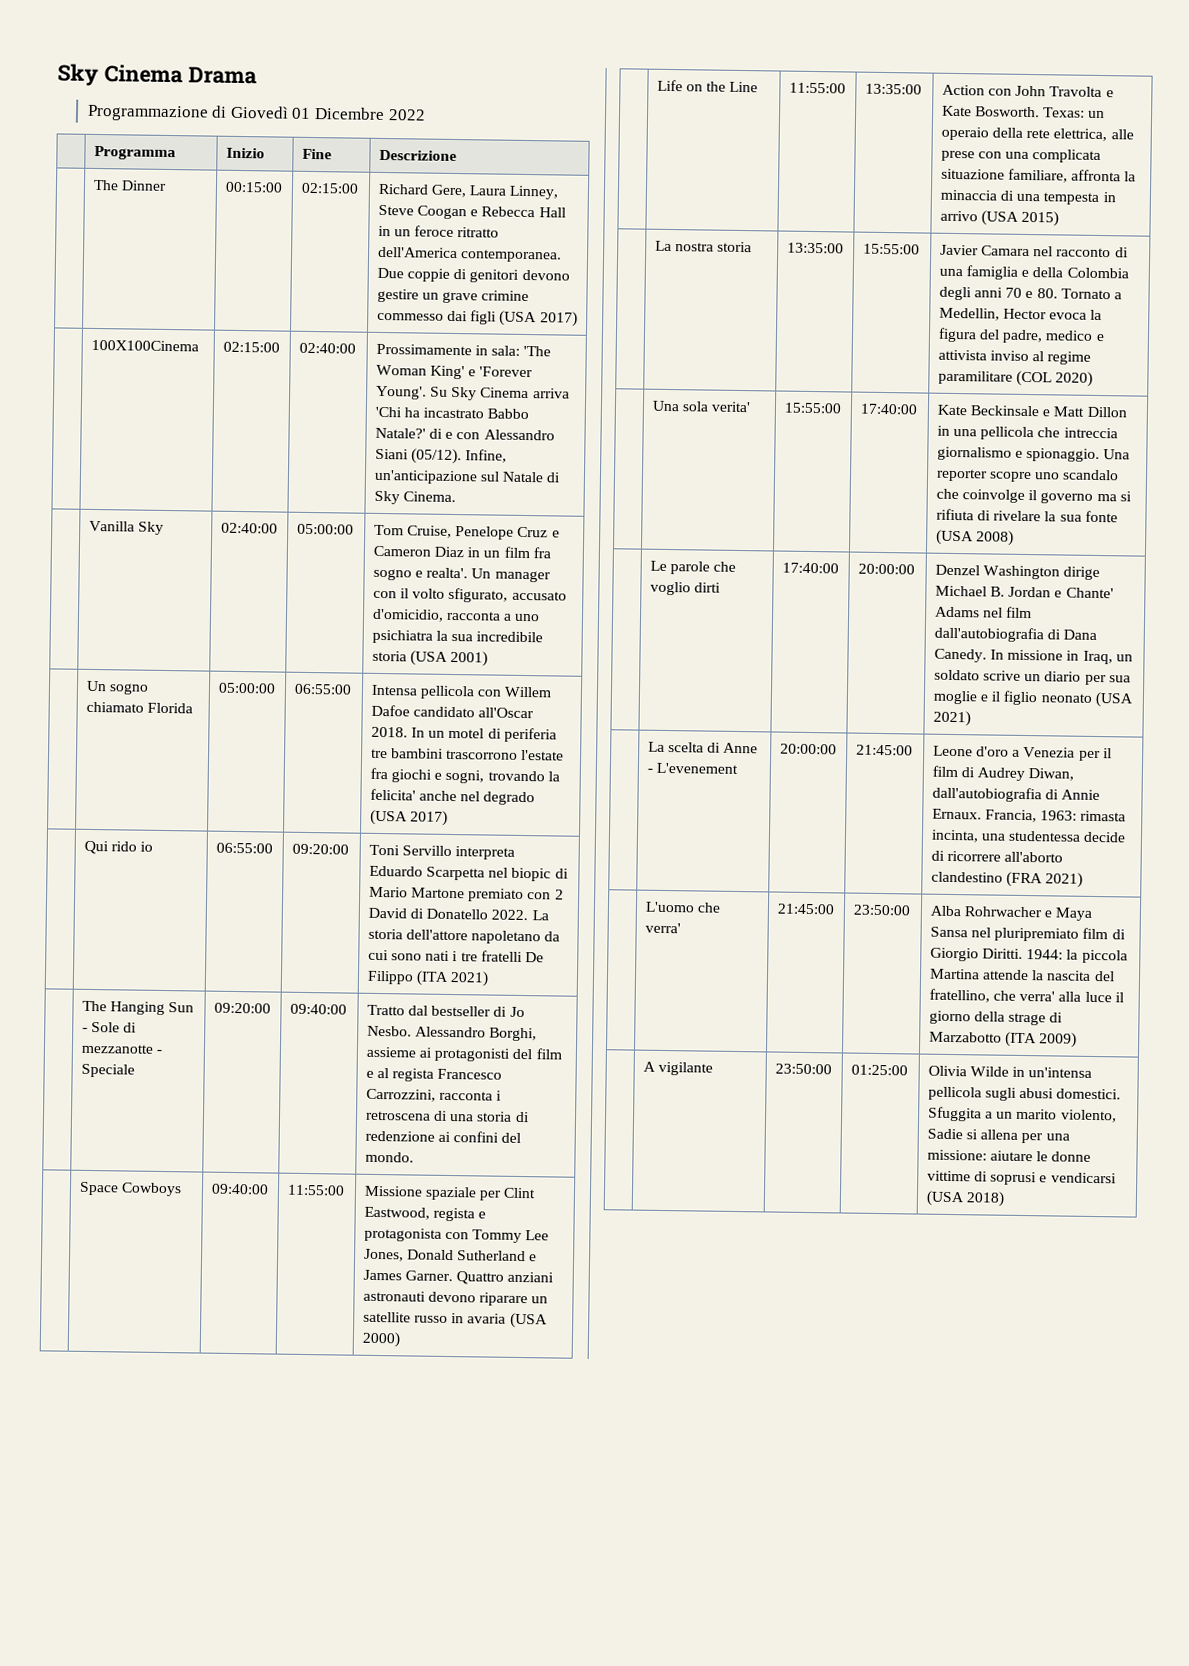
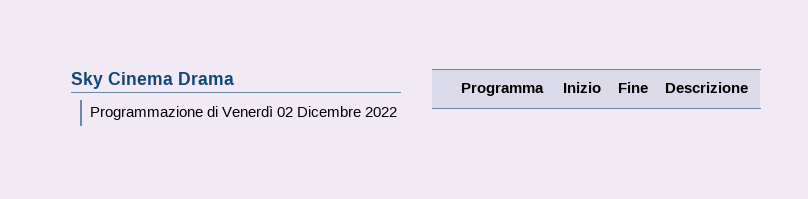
- Programmazione di Giovedì 01 Dicembre 2022
+ Programmazione di Venerdì 02 Dicembre 2022
- | The Dinner | 00:15:00 | 02:15:00 | Richard Gere, Laura Linney, Steve Coogan e Rebecca Hall in un feroce ritratto dell'America contemporanea. Due coppie di genitori devono gestire un grave crimine commesso dai figli (USA 2017)
- | 100X100Cinema | 02:15:00 | 02:40:00 | Prossimamente in sala: 'The Woman King' e 'Forever Young'. Su Sky Cinema arriva 'Chi ha incastrato Babbo Natale?' di e con Alessandro Siani (05/12). Infine, un'anticipazione sul Natale di Sky Cinema.
- | Vanilla Sky | 02:40:00 | 05:00:00 | Tom Cruise, Penelope Cruz e Cameron Diaz in un film fra sogno e realta'. Un manager con il volto sfigurato, accusato d'omicidio, racconta a uno psichiatra la sua incredibile storia (USA 2001)
- | Un sogno chiamato Florida | 05:00:00 | 06:55:00 | Intensa pellicola con Willem Dafoe candidato all'Oscar 2018. In un motel di periferia tre bambini trascorrono l'estate fra giochi e sogni, trovando la felicita' anche nel degrado (USA 2017)
- | Qui rido io | 06:55:00 | 09:20:00 | Toni Servillo interpreta Eduardo Scarpetta nel biopic di Mario Martone premiato con 2 David di Donatello 2022. La storia dell'attore napoletano da cui sono nati i tre fratelli De Filippo (ITA 2021)
- | The Hanging Sun - Sole di mezzanotte - Speciale | 09:20:00 | 09:40:00 | Tratto dal bestseller di Jo Nesbo. Alessandro Borghi, assieme ai protagonisti del film e al regista Francesco Carrozzini, racconta i retroscena di una storia di redenzione ai confini del mondo.
- | Space Cowboys | 09:40:00 | 11:55:00 | Missione spaziale per Clint Eastwood, regista e protagonista con Tommy Lee Jones, Donald Sutherland e James Garner. Quattro anziani astronauti devono riparare un satellite russo in avaria (USA 2000)
- | Life on the Line | 11:55:00 | 13:35:00 | Action con John Travolta e Kate Bosworth. Texas: un operaio della rete elettrica, alle prese con una complicata situazione familiare, affronta la minaccia di una tempesta in arrivo (USA 2015)
- | La nostra storia | 13:35:00 | 15:55:00 | Javier Camara nel racconto di una famiglia e della Colombia degli anni 70 e 80. Tornato a Medellin, Hector evoca la figura del padre, medico e attivista inviso al regime paramilitare (COL 2020)
- | Una sola verita' | 15:55:00 | 17:40:00 | Kate Beckinsale e Matt Dillon in una pellicola che intreccia giornalismo e spionaggio. Una reporter scopre uno scandalo che coinvolge il governo ma si rifiuta di rivelare la sua fonte (USA 2008)
- | Le parole che voglio dirti | 17:40:00 | 20:00:00 | Denzel Washington dirige Michael B. Jordan e Chante' Adams nel film dall'autobiografia di Dana Canedy. In missione in Iraq, un soldato scrive un diario per sua moglie e il figlio neonato (USA 2021)
- | La scelta di Anne - L'evenement | 20:00:00 | 21:45:00 | Leone d'oro a Venezia per il film di Audrey Diwan, dall'autobiografia di Annie Ernaux. Francia, 1963: rimasta incinta, una studentessa decide di ricorrere all'aborto clandestino (FRA 2021)
- | L'uomo che verra' | 21:45:00 | 23:50:00 | Alba Rohrwacher e Maya Sansa nel pluripremiato film di Giorgio Diritti. 1944: la piccola Martina attende la nascita del fratellino, che verra' alla luce il giorno della strage di Marzabotto (ITA 2009)
- | A vigilante | 23:50:00 | 01:25:00 | Olivia Wilde in un'intensa pellicola sugli abusi domestici. Sfuggita a un marito violento, Sadie si allena per una missione: aiutare le donne vittime di soprusi e vendicarsi (USA 2018)

